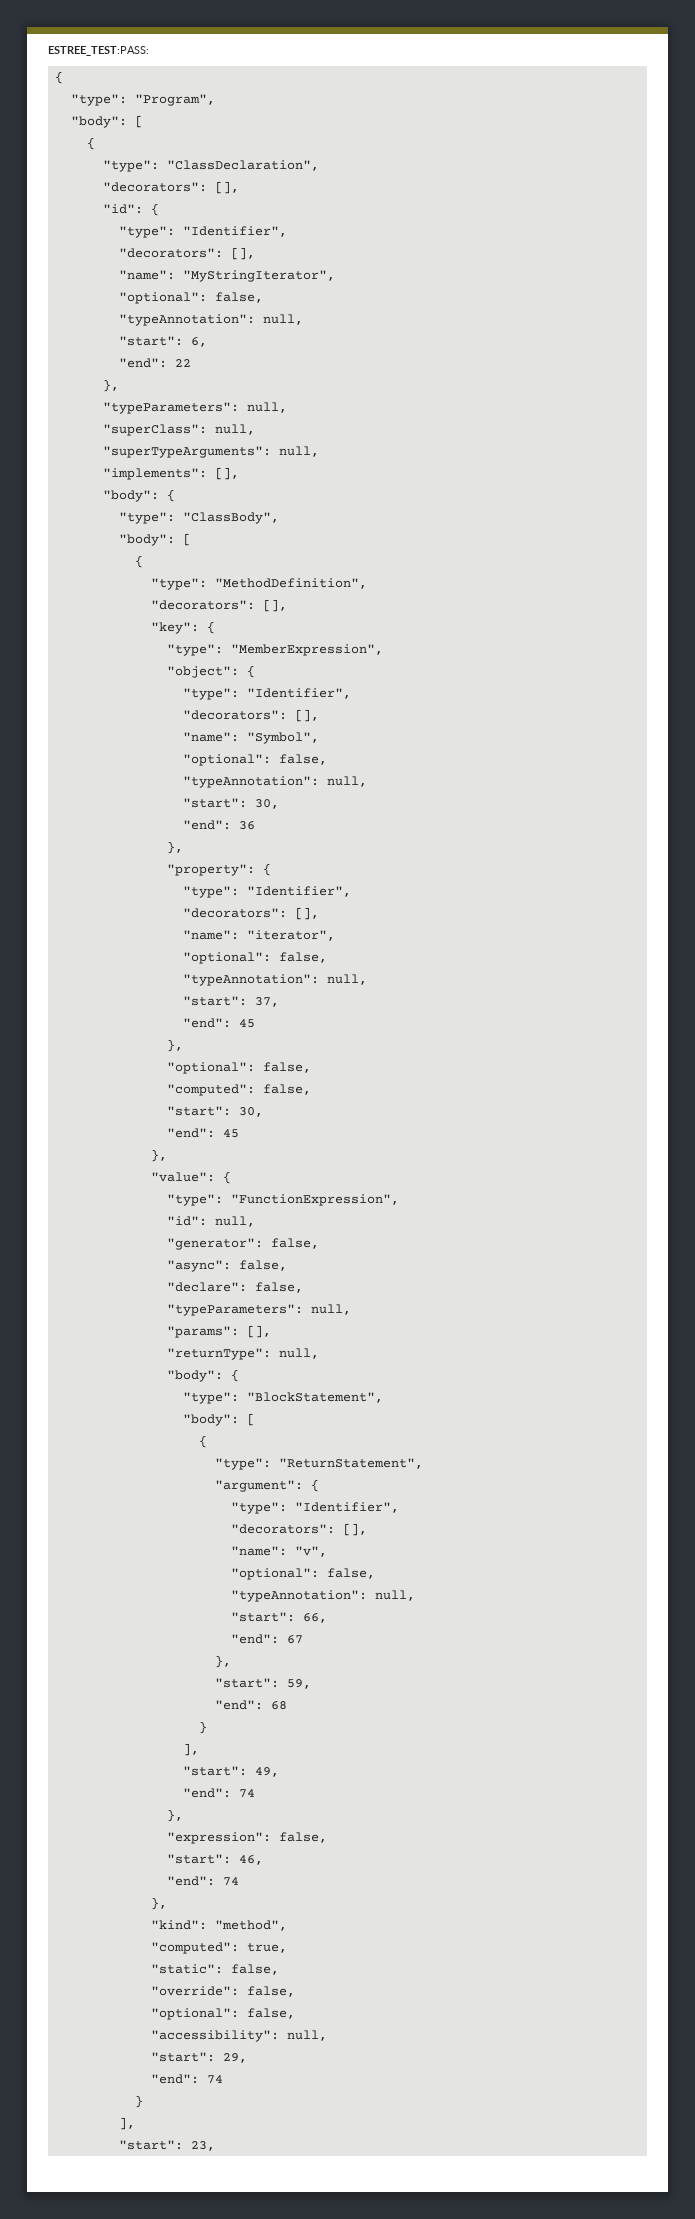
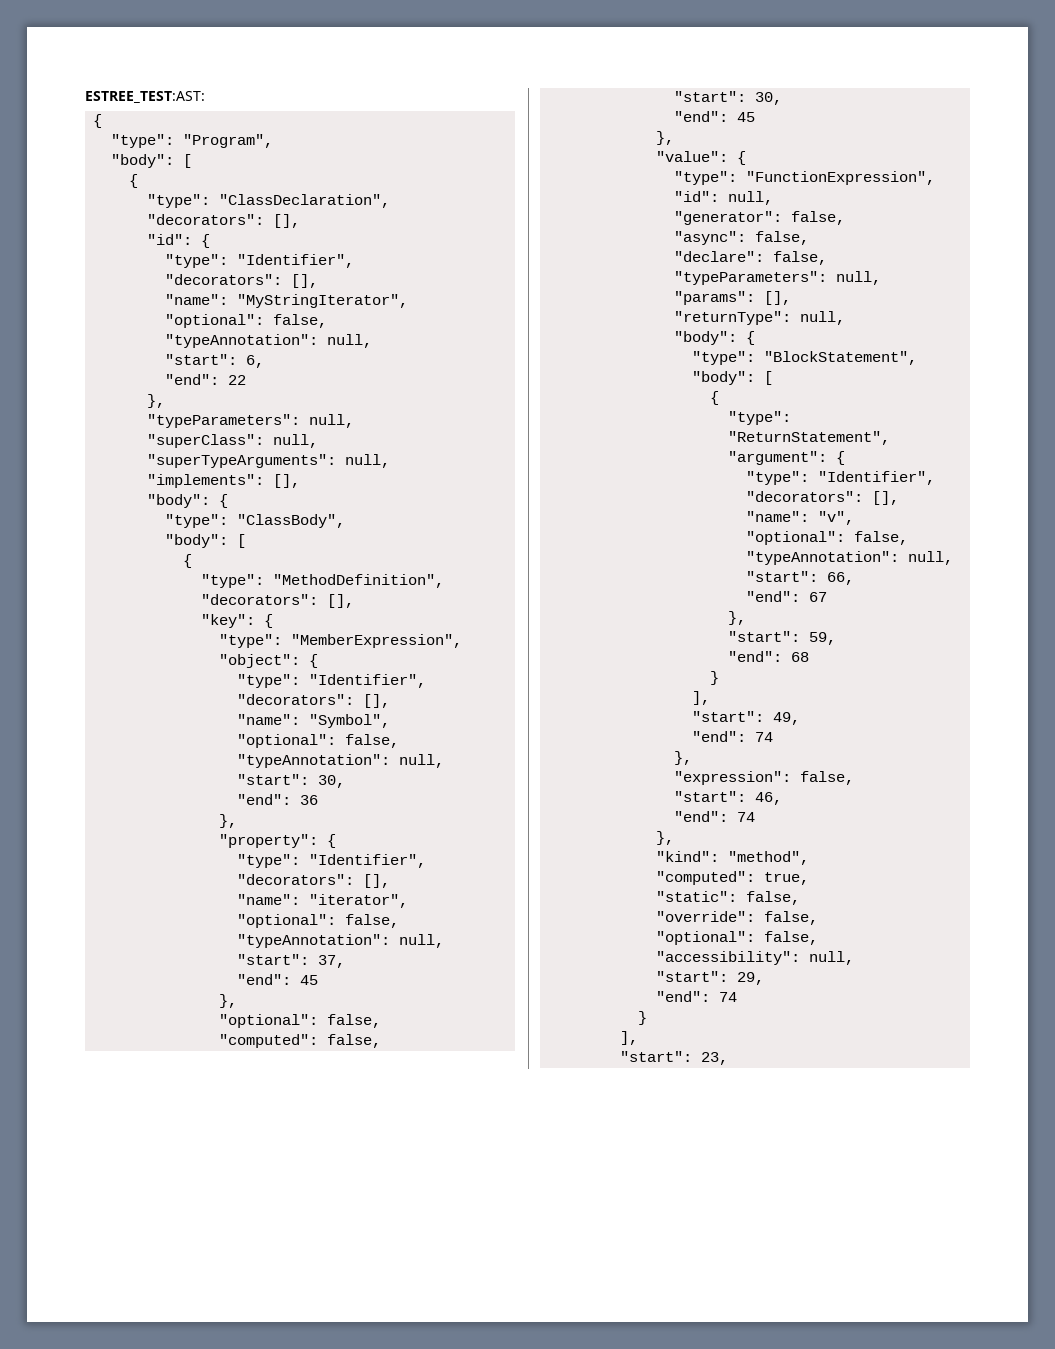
- ESTREE_TEST:PASS:
+ ESTREE_TEST:AST:

